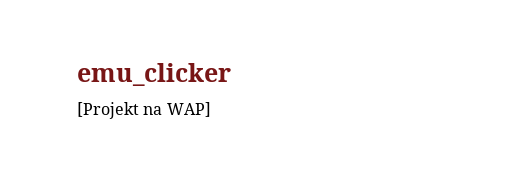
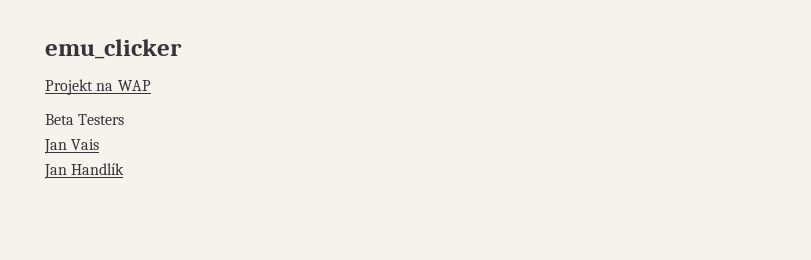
- [Projekt na WAP]
+ Projekt na WAP
+ Beta Testers
+ Jan Vais
+ Jan Handlík

